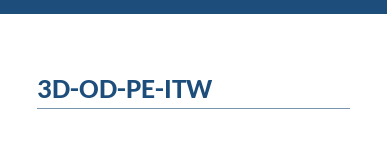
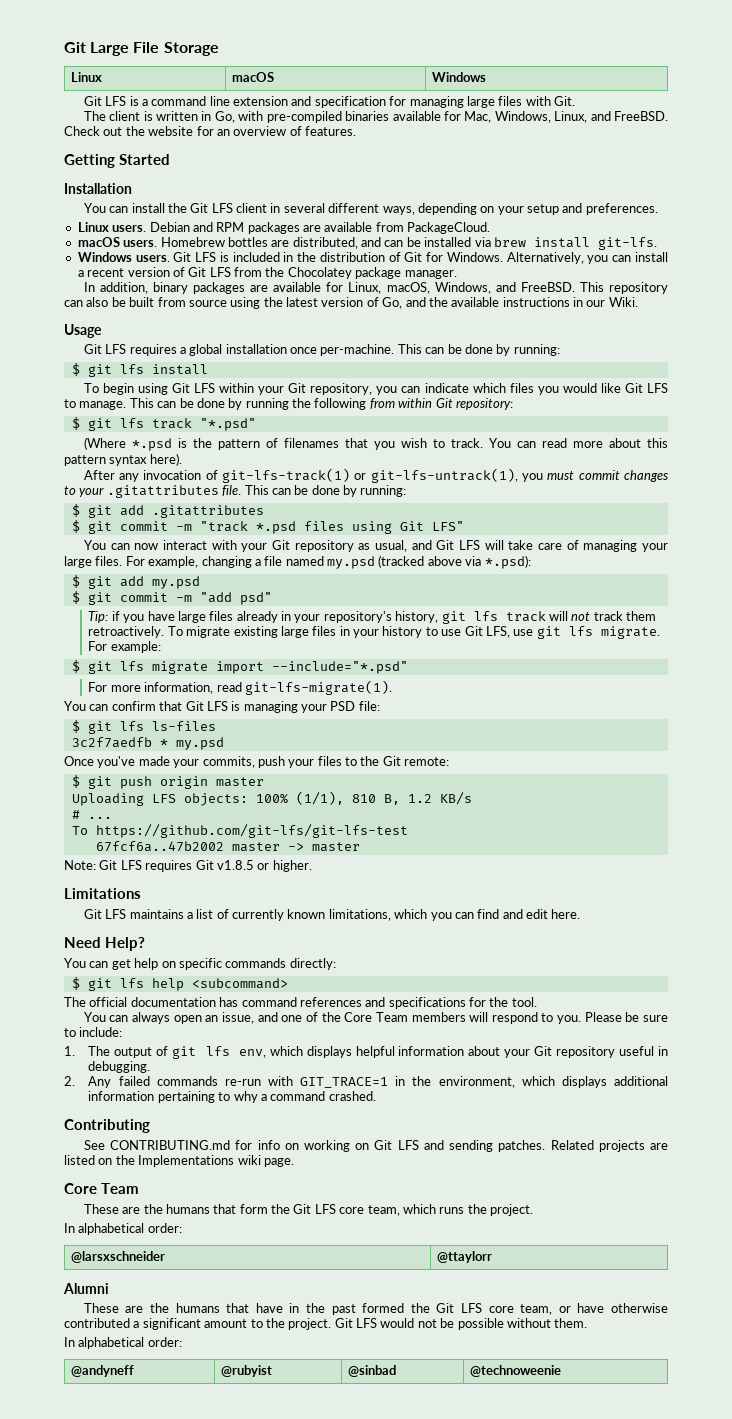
- 3D-OD-PE-ITW
+ Git Large File Storage
+ Linux | macOS | Windows
+ Git LFS is a command line extension and specification for managing large files with Git.
+ The client is written in Go, with pre-compiled binaries available for Mac, Windows, Linux, and FreeBSD. Check out the website for an overview of features.
+ Getting Started
+ Installation
+ You can install the Git LFS client in several different ways, depending on your setup and preferences.
+ Linux users. Debian and RPM packages are available from PackageCloud.
+ macOS users. Homebrew bottles are distributed, and can be installed via brew install git-lfs.
+ Windows users. Git LFS is included in the distribution of Git for Windows. Alternatively, you can install a recent version of Git LFS from the Chocolatey package manager.
+ In addition, binary packages are available for Linux, macOS, Windows, and FreeBSD. This repository can also be built from source using the latest version of Go, and the available instructions in our Wiki.
+ Usage
+ Git LFS requires a global installation once per-machine. This can be done by running:
+ $ git lfs install
+ To begin using Git LFS within your Git repository, you can indicate which files you would like Git LFS to manage. This can be done by running the following from within Git repository:
+ $ git lfs track "*.psd"
+ (Where *.psd is the pattern of filenames that you wish to track. You can read more about this pattern syntax here).
+ After any invocation of git-lfs-track(1) or git-lfs-untrack(1), you must commit changes to your .gitattributes file. This can be done by running:
+ $ git add .gitattributes
+ $ git commit -m "track *.psd files using Git LFS"
+ You can now interact with your Git repository as usual, and Git LFS will take care of managing your large files. For example, changing a file named my.psd (tracked above via *.psd):
+ $ git add my.psd
+ $ git commit -m "add psd"
+ Tip: if you have large files already in your repository's history, git lfs track will not track them retroactively. To migrate existing large files in your history to use Git LFS, use git lfs migrate. For example:
+ $ git lfs migrate import --include="*.psd"
+ For more information, read git-lfs-migrate(1).
+ You can confirm that Git LFS is managing your PSD file:
+ $ git lfs ls-files
+ 3c2f7aedfb * my.psd
+ Once you've made your commits, push your files to the Git remote:
+ $ git push origin master
+ Uploading LFS objects: 100% (1/1), 810 B, 1.2 KB/s
+ # ...
+ To https://github.com/git-lfs/git-lfs-test
+ 67fcf6a..47b2002 master -> master
+ Note: Git LFS requires Git v1.8.5 or higher.
+ Limitations
+ Git LFS maintains a list of currently known limitations, which you can find and edit here.
+ Need Help?
+ You can get help on specific commands directly:
+ $ git lfs help <subcommand>
+ The official documentation has command references and specifications for the tool.
+ You can always open an issue, and one of the Core Team members will respond to you. Please be sure to include:
+ 1. The output of git lfs env, which displays helpful information about your Git repository useful in debugging.
+ 2. Any failed commands re-run with GIT_TRACE=1 in the environment, which displays additional information pertaining to why a command crashed.
+ Contributing
+ See CONTRIBUTING.md for info on working on Git LFS and sending patches. Related projects are listed on the Implementations wiki page.
+ Core Team
+ These are the humans that form the Git LFS core team, which runs the project.
+ In alphabetical order:
+ @larsxschneider | @ttaylorr
+ Alumni
+ These are the humans that have in the past formed the Git LFS core team, or have otherwise contributed a significant amount to the project. Git LFS would not be possible without them.
+ In alphabetical order:
+ @andyneff | @rubyist | @sinbad | @technoweenie

